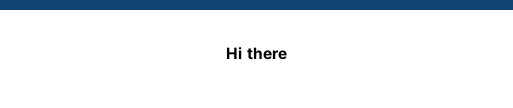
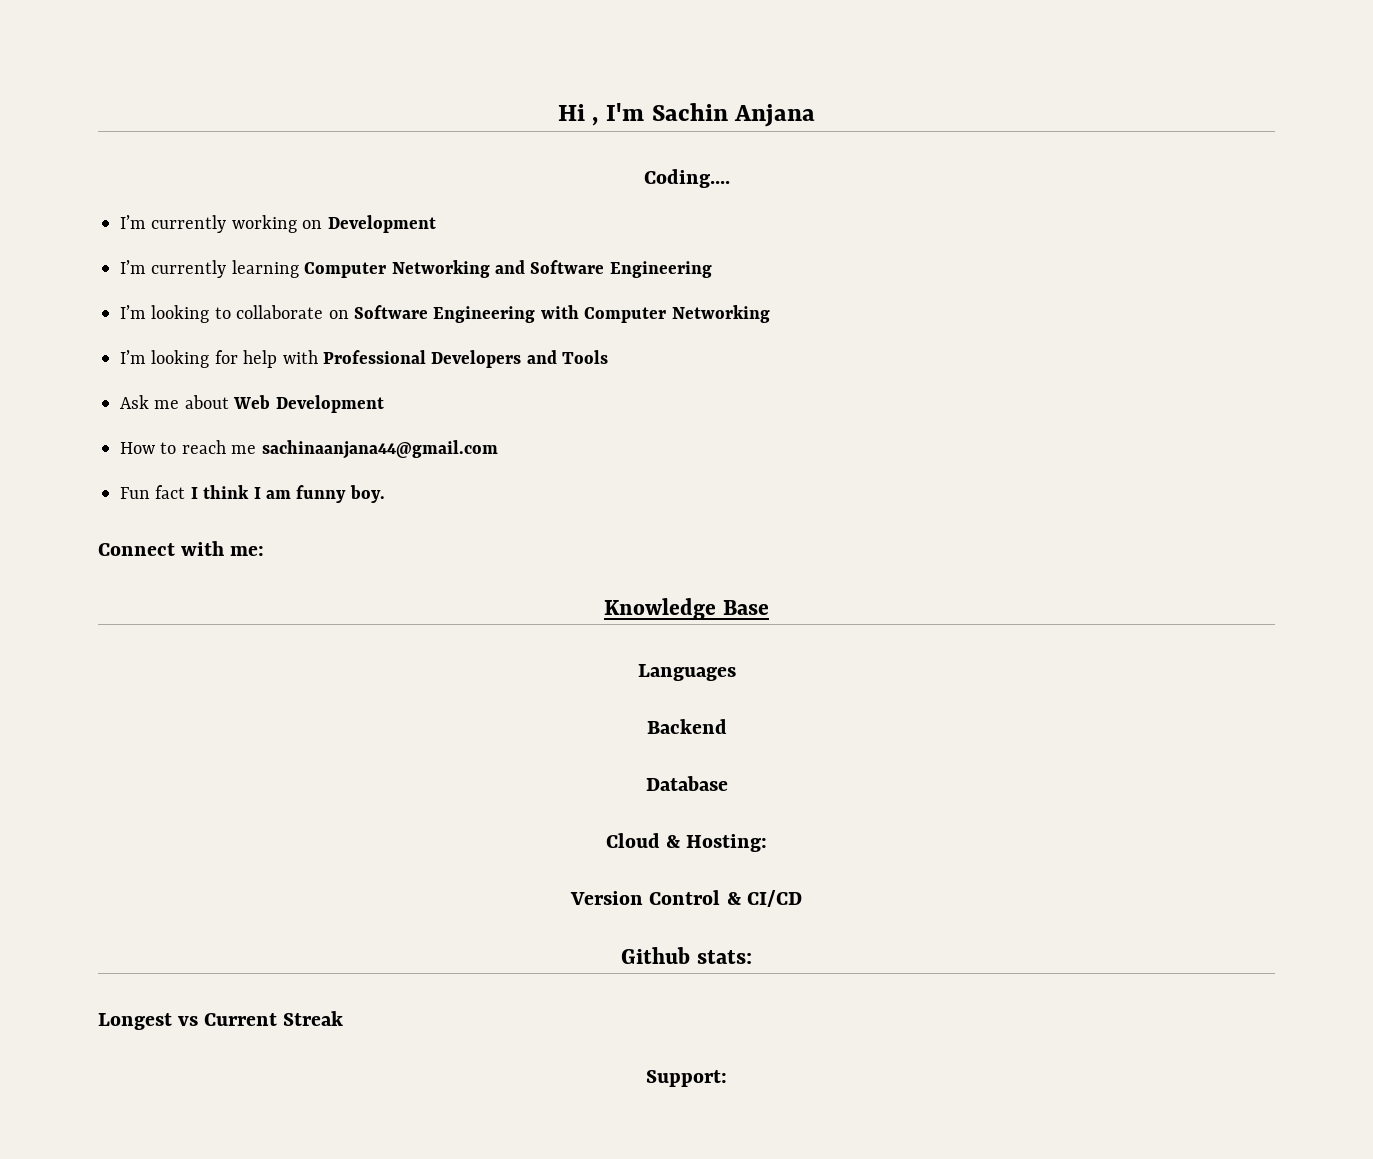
- Hi there
+ Hi , I'm Sachin Anjana
+ Coding....
+ I’m currently working on Development
+ I’m currently learning Computer Networking and Software Engineering
+ I’m looking to collaborate on Software Engineering with Computer Networking
+ I’m looking for help with Professional Developers and Tools
+ Ask me about Web Development
+ How to reach me sachinaanjana44@gmail.com
+ Fun fact I think I am funny boy.
+ Connect with me:
+ Knowledge Base
+ Languages
+ Backend
+ Database
+ Cloud & Hosting:
+ Version Control & CI/CD
+ Github stats:
+ Longest vs Current Streak
+ Support:

